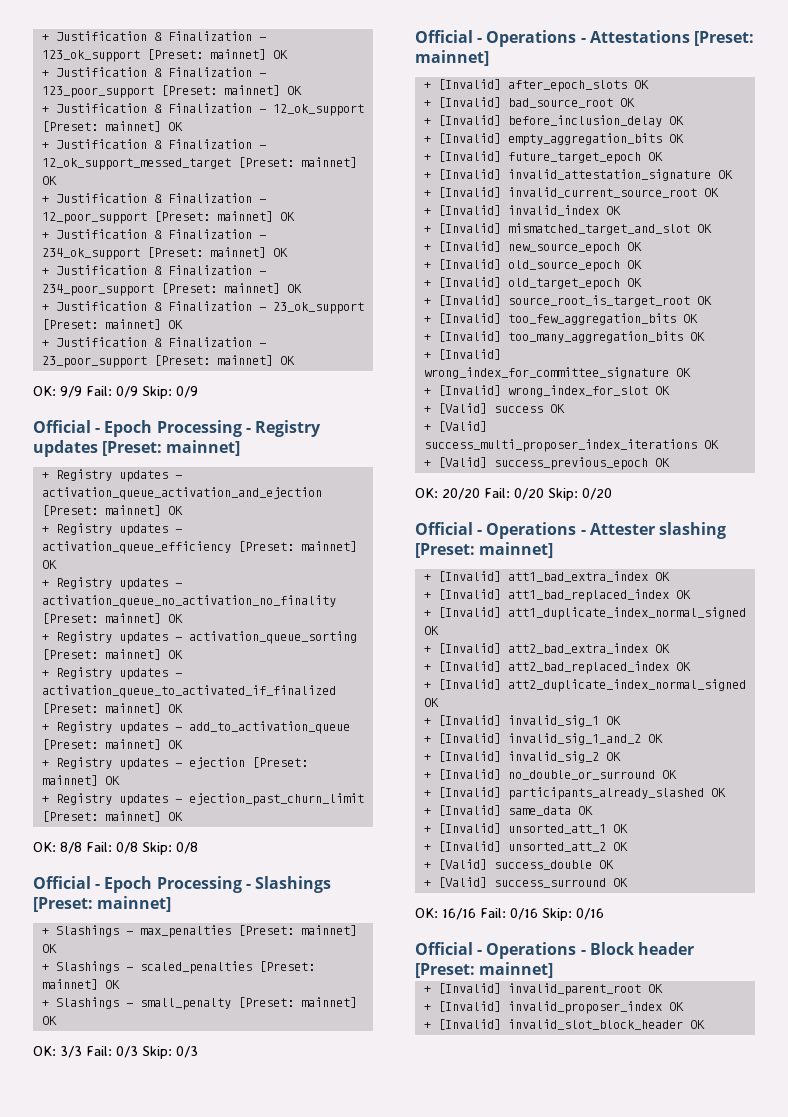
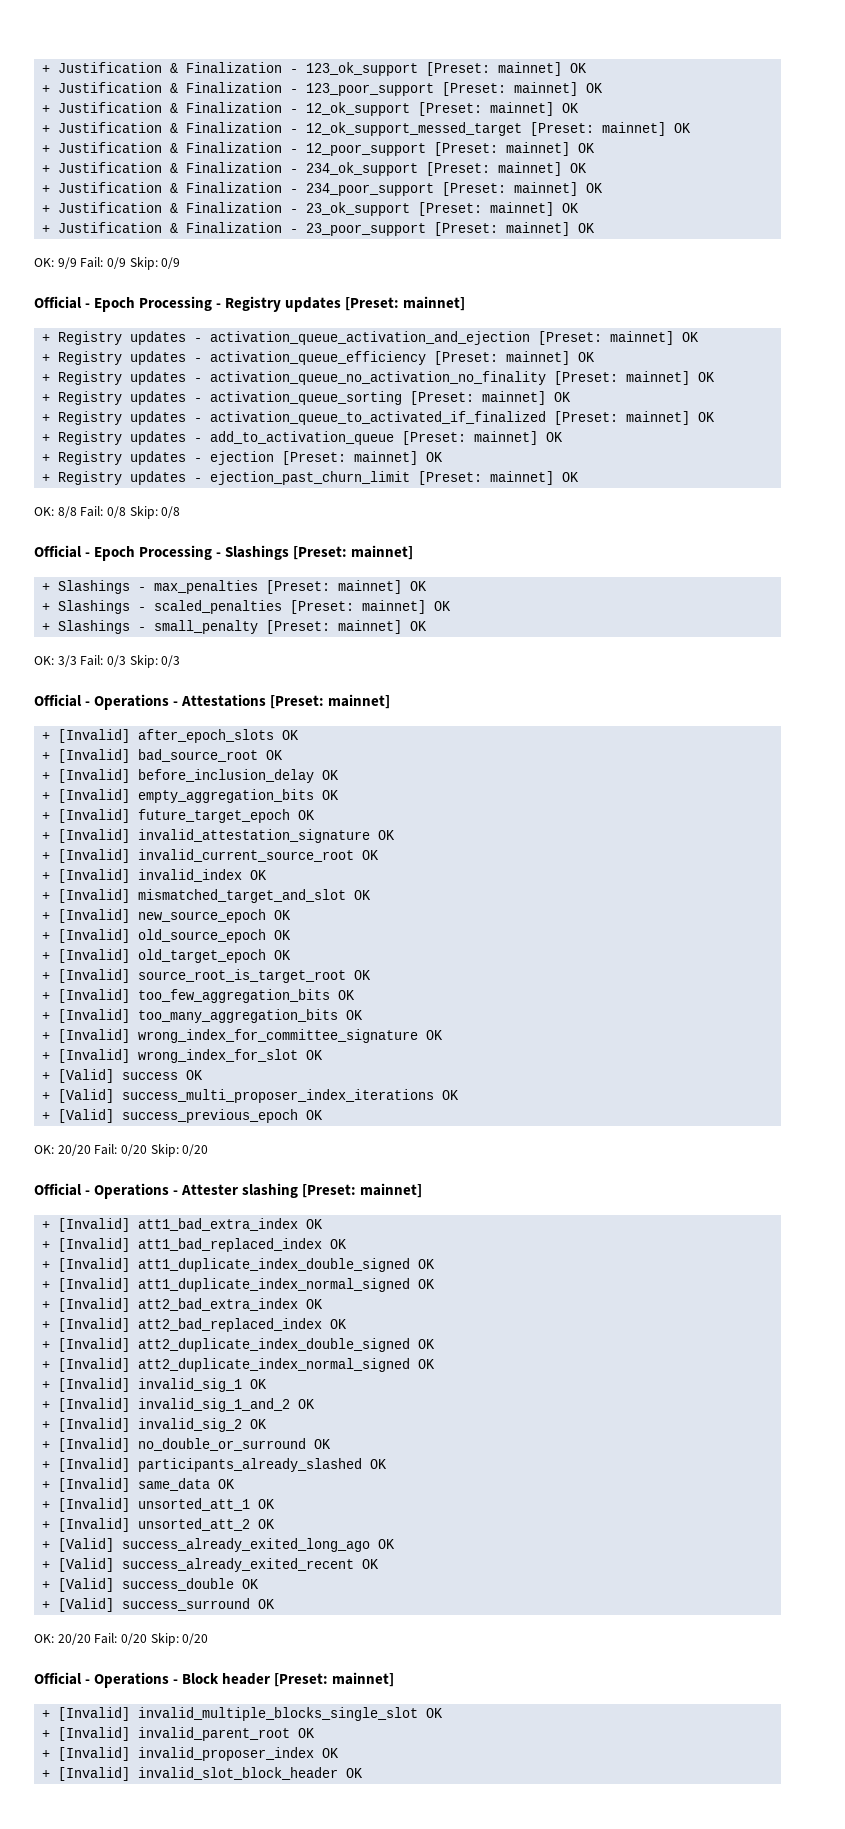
+ + [Invalid] att1_duplicate_index_double_signed OK
+ + [Invalid] att2_duplicate_index_double_signed OK
+ + [Valid] success_already_exited_long_ago OK
+ + [Valid] success_already_exited_recent OK
  + [Valid] success_surround OK
- OK: 16/16 Fail: 0/16 Skip: 0/16
+ OK: 20/20 Fail: 0/20 Skip: 0/20
+ + [Invalid] invalid_multiple_blocks_single_slot OK

